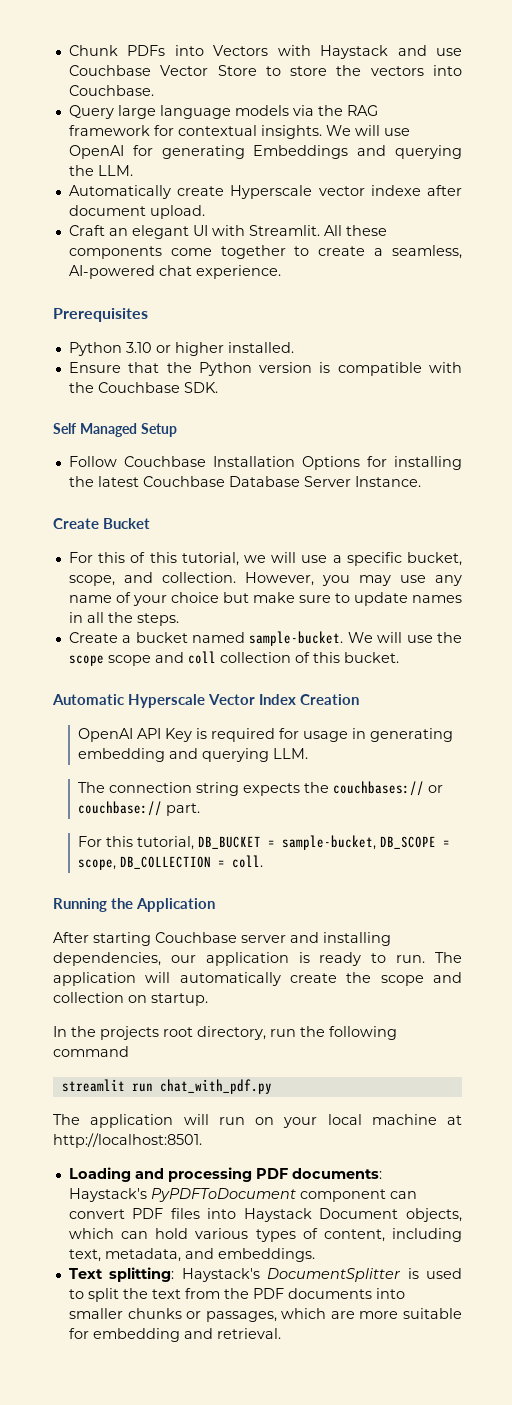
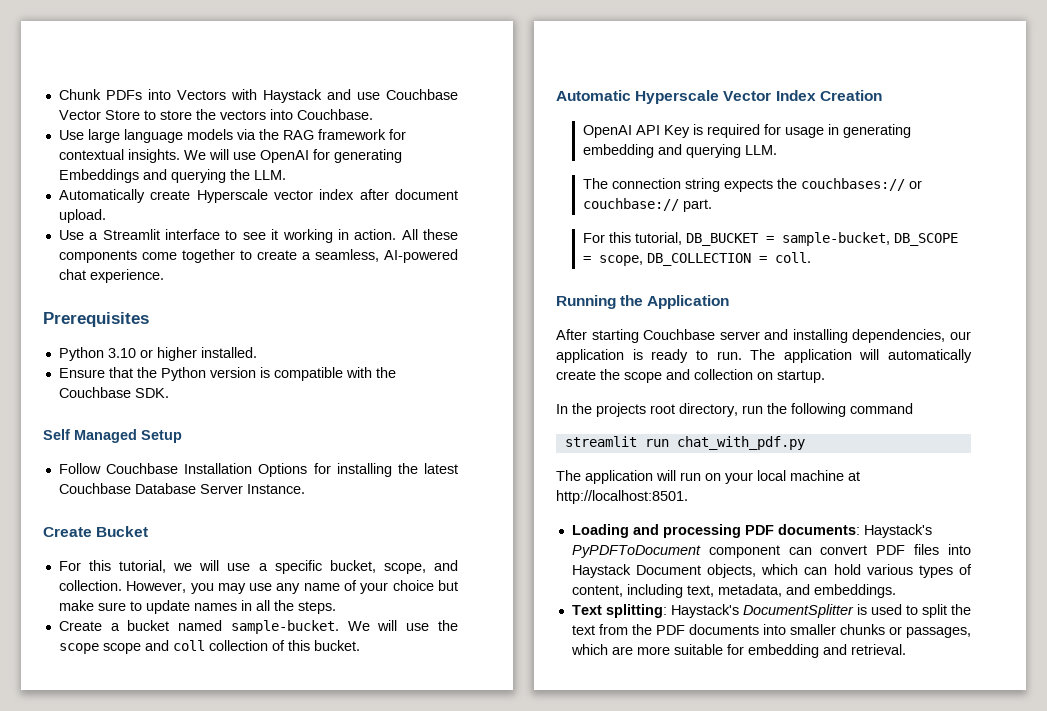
- Query large language models via the RAG framework for contextual insights.
+ Use large language models via the RAG framework for contextual insights.
- Automatically create Hyperscale vector indexe after document upload.
+ Automatically create Hyperscale vector index after document upload.
- Craft an elegant UI with Streamlit.
+ Use a Streamlit interface to see it working in action.
- For this of this tutorial, we will use a specific bucket, scope, and collection.
+ For this tutorial, we will use a specific bucket, scope, and collection.

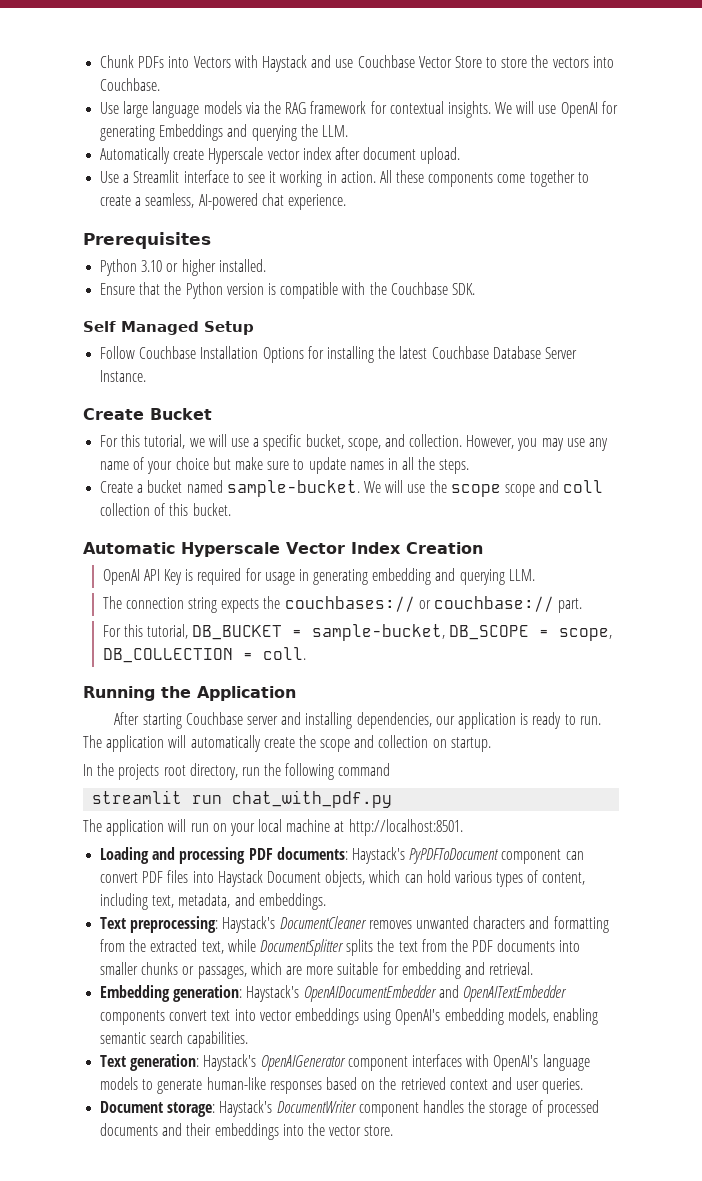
- Text splitting: Haystack's DocumentSplitter is used to split the text from the PDF documents into smaller chunks or passages, which are more suitable for embedding and retrieval.
+ Text preprocessing: Haystack's DocumentCleaner removes unwanted characters and formatting from the extracted text, while DocumentSplitter splits the text from the PDF documents into smaller chunks or passages, which are more suitable for embedding and retrieval.
+ Embedding generation: Haystack's OpenAIDocumentEmbedder and OpenAITextEmbedder components convert text into vector embeddings using OpenAI's embedding models, enabling semantic search capabilities.
+ Text generation: Haystack's OpenAIGenerator component interfaces with OpenAI's language models to generate human-like responses based on the retrieved context and user queries.
+ Document storage: Haystack's DocumentWriter component handles the storage of processed documents and their embeddings into the vector store.

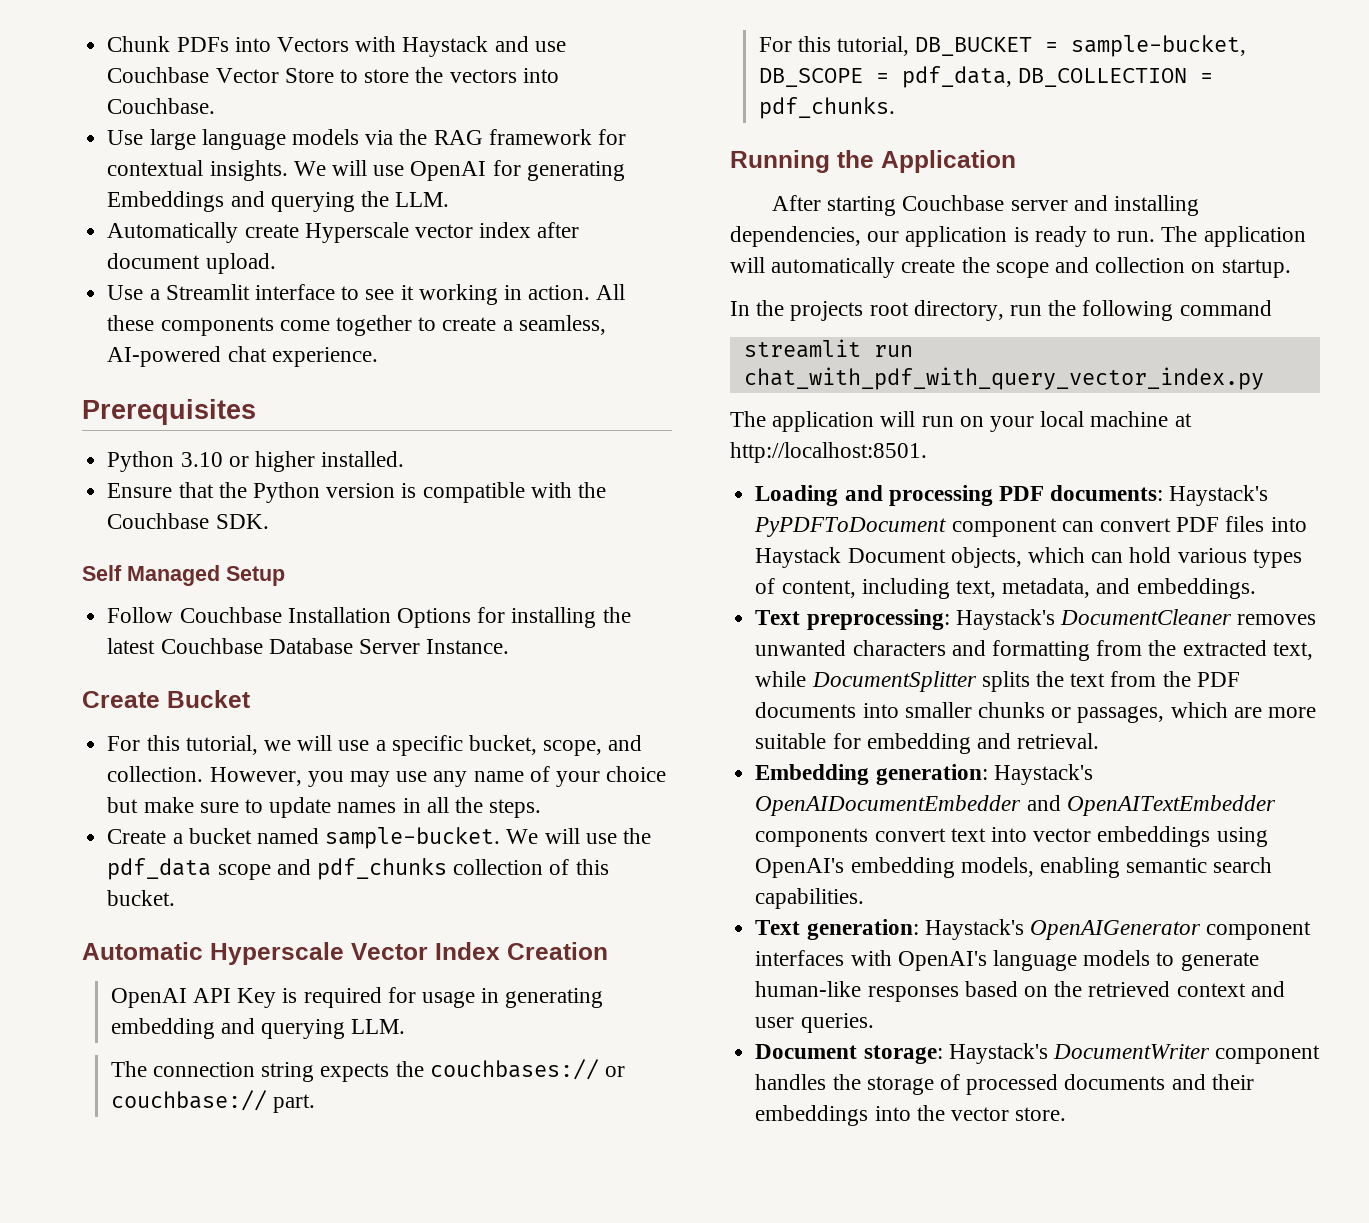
- We will use the scope scope and coll collection of this bucket.
+ We will use the pdf_data scope and pdf_chunks collection of this bucket.
- For this tutorial, DB_BUCKET = sample-bucket, DB_SCOPE = scope, DB_COLLECTION = coll.
+ For this tutorial, DB_BUCKET = sample-bucket, DB_SCOPE = pdf_data, DB_COLLECTION = pdf_chunks.
- streamlit run chat_with_pdf.py
+ streamlit run chat_with_pdf_with_query_vector_index.py

